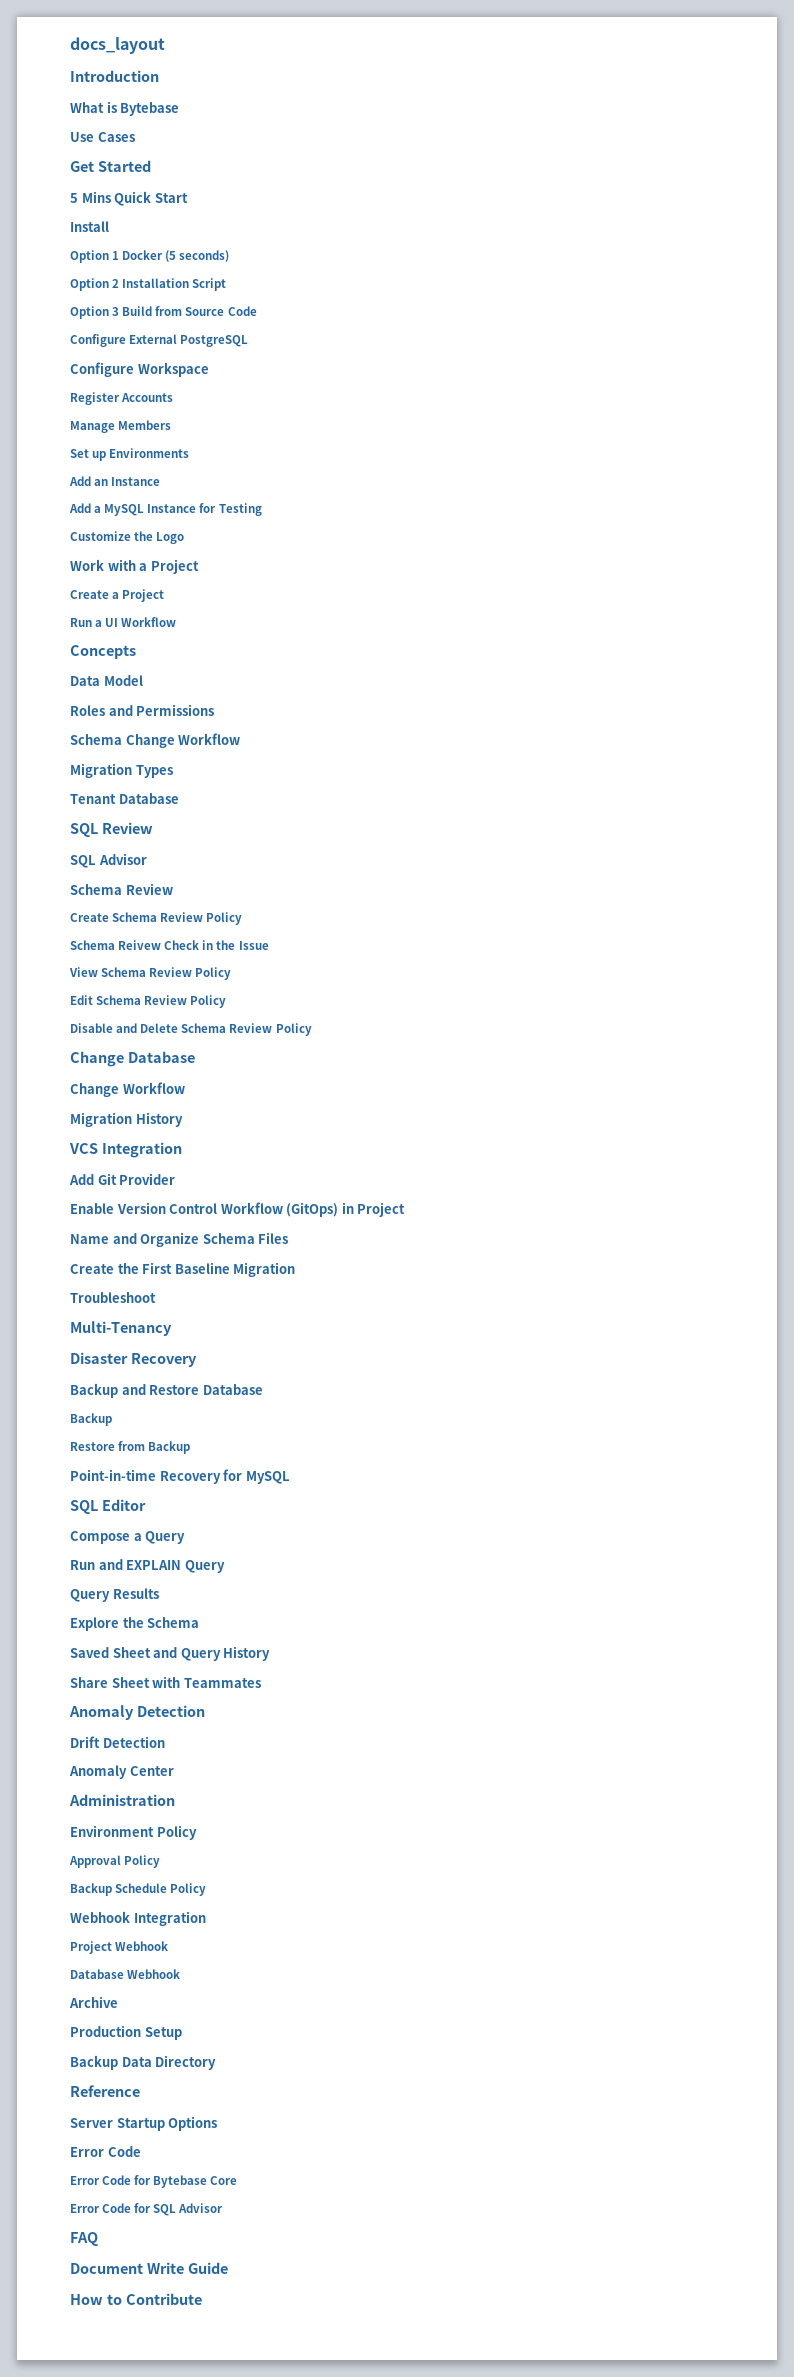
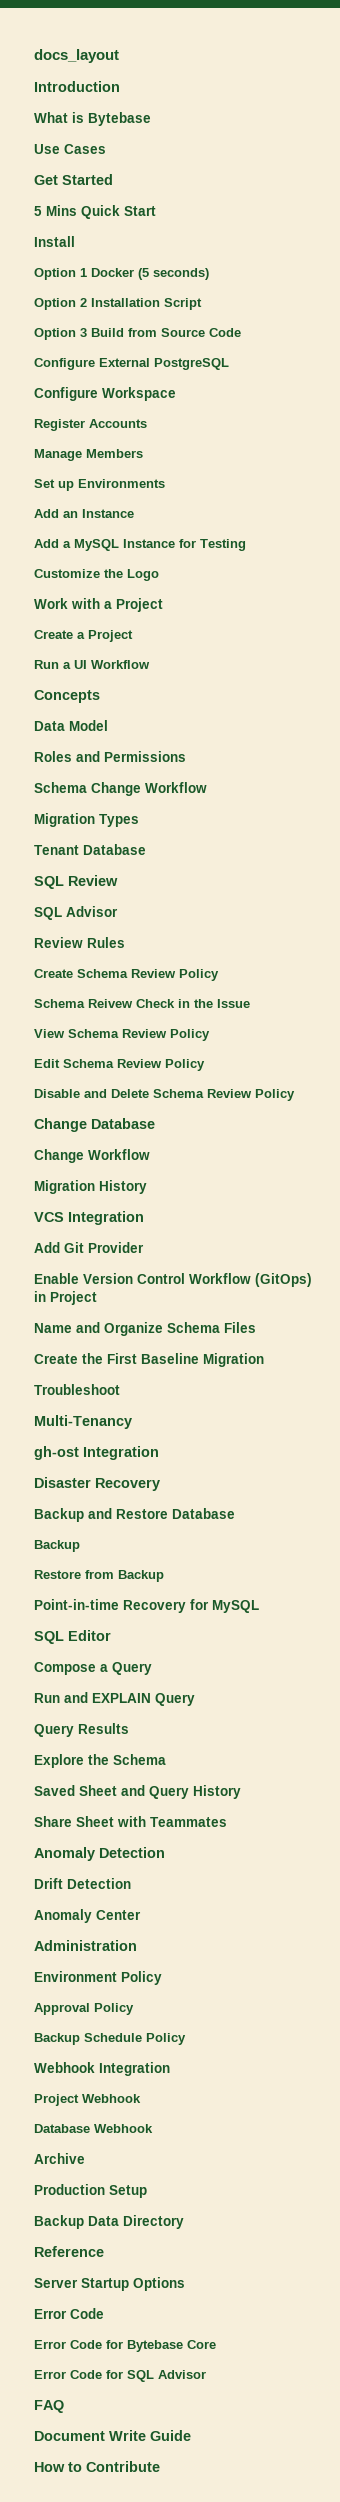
  SQL Review
  SQL Advisor
- Schema Review
+ Review Rules
+ gh-ost Integration

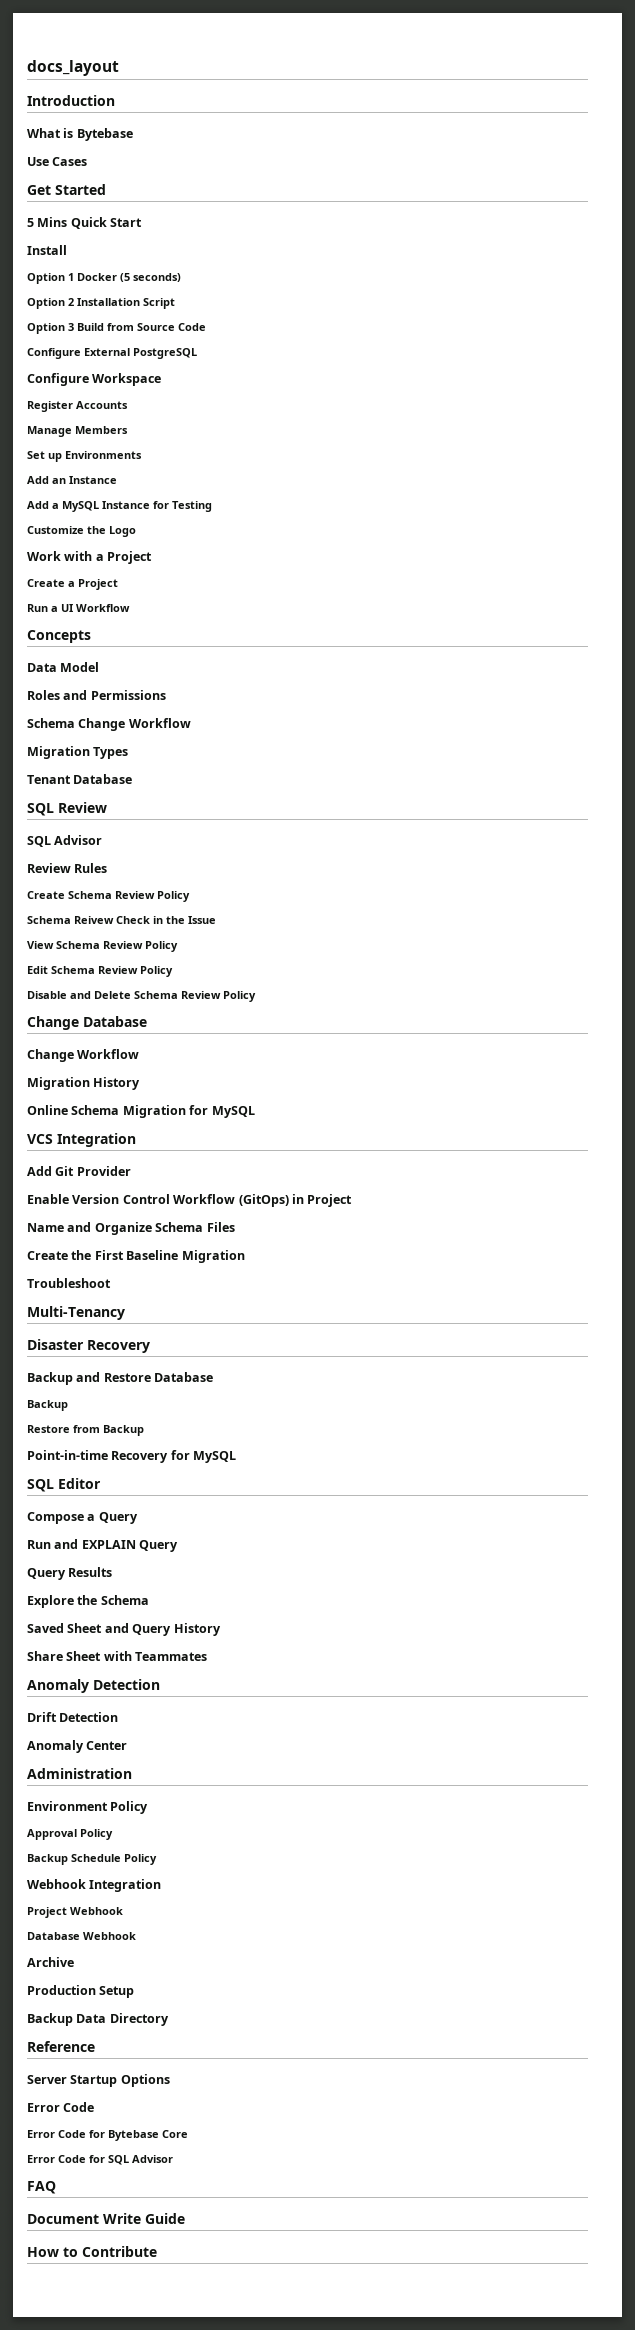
+ Online Schema Migration for MySQL
- gh-ost Integration

